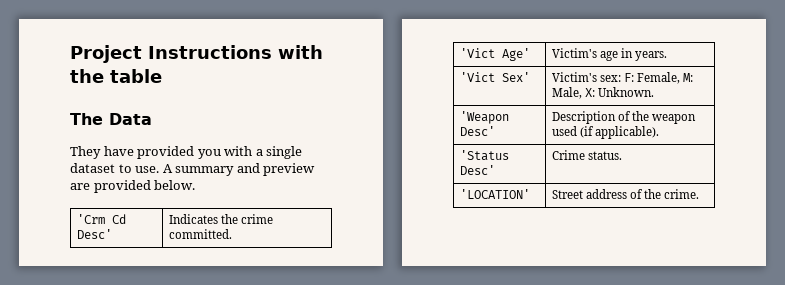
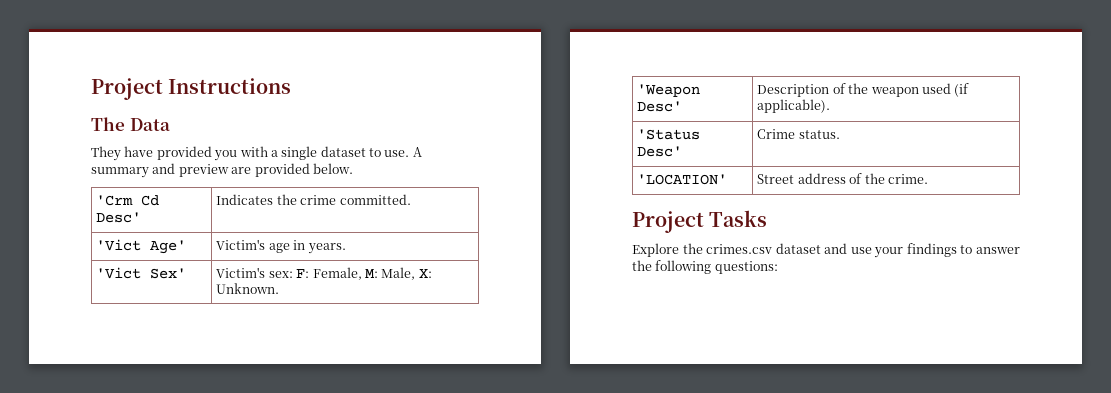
- Project Instructions with the table
+ Project Instructions
+ Project Tasks
+ Explore the crimes.csv dataset and use your findings to answer the following questions:

